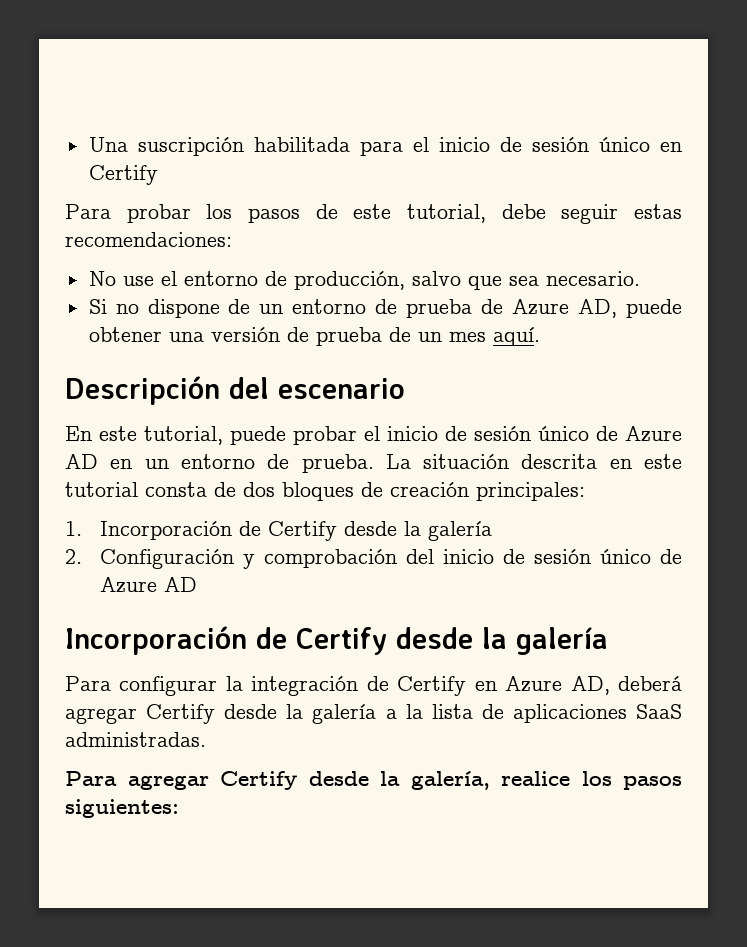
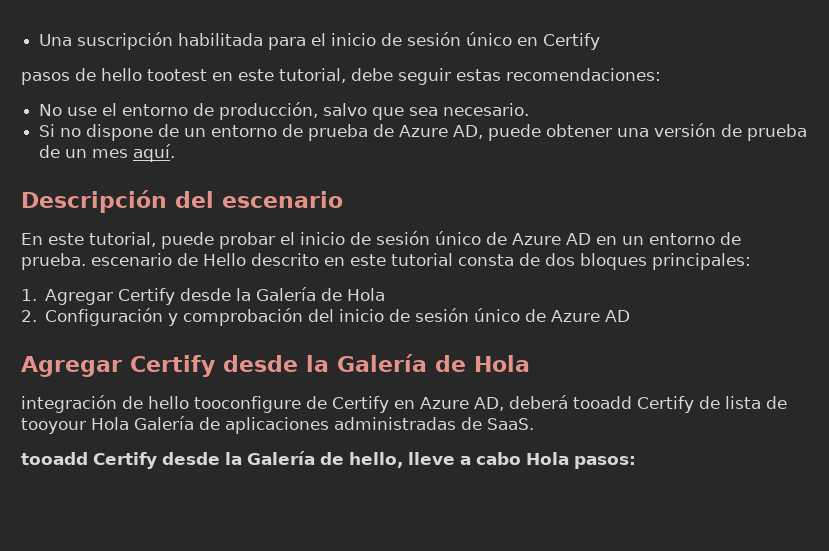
- Para probar los pasos de este tutorial, debe seguir estas recomendaciones:
+ pasos de hello tootest en este tutorial, debe seguir estas recomendaciones:
- En este tutorial, puede probar el inicio de sesión único de Azure AD en un entorno de prueba. La situación descrita en este tutorial consta de dos bloques de creación principales:
+ En este tutorial, puede probar el inicio de sesión único de Azure AD en un entorno de prueba. escenario de Hello descrito en este tutorial consta de dos bloques principales:
- 1. Incorporación de Certify desde la galería
+ 1. Agregar Certify desde la Galería de Hola
  2. Configuración y comprobación del inicio de sesión único de Azure AD
- Incorporación de Certify desde la galería
- Para configurar la integración de Certify en Azure AD, deberá agregar Certify desde la galería a la lista de aplicaciones SaaS administradas.
- Para agregar Certify desde la galería, realice los pasos siguientes:
+ Agregar Certify desde la Galería de Hola
+ integración de hello tooconfigure de Certify en Azure AD, deberá tooadd Certify de lista de tooyour Hola Galería de aplicaciones administradas de SaaS.
+ tooadd Certify desde la Galería de hello, lleve a cabo Hola pasos:

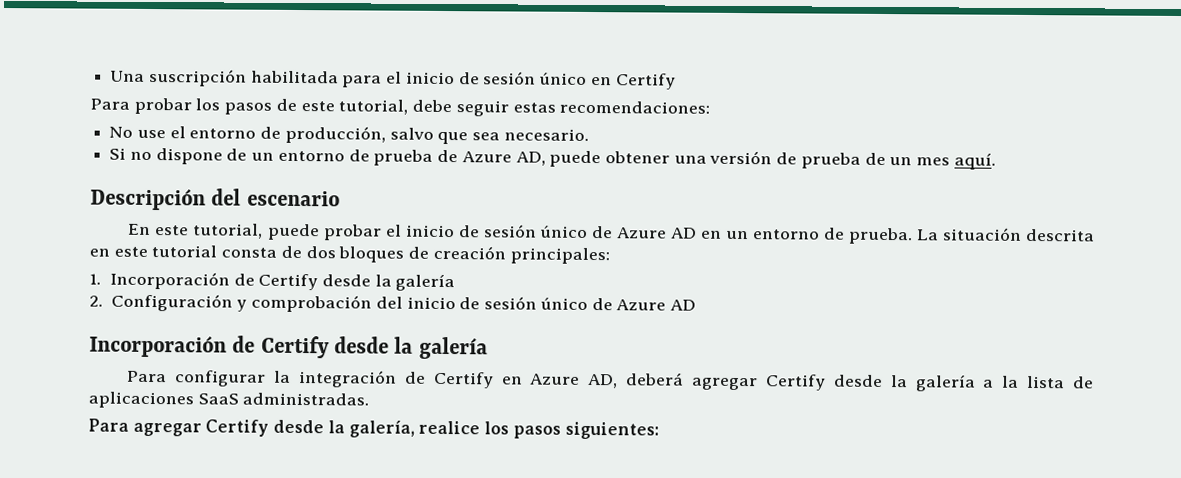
- pasos de hello tootest en este tutorial, debe seguir estas recomendaciones:
+ Para probar los pasos de este tutorial, debe seguir estas recomendaciones:
- En este tutorial, puede probar el inicio de sesión único de Azure AD en un entorno de prueba. escenario de Hello descrito en este tutorial consta de dos bloques principales:
+ En este tutorial, puede probar el inicio de sesión único de Azure AD en un entorno de prueba. La situación descrita en este tutorial consta de dos bloques de creación principales:
- 1. Agregar Certify desde la Galería de Hola
+ 1. Incorporación de Certify desde la galería
  2. Configuración y comprobación del inicio de sesión único de Azure AD
- Agregar Certify desde la Galería de Hola
- integración de hello tooconfigure de Certify en Azure AD, deberá tooadd Certify de lista de tooyour Hola Galería de aplicaciones administradas de SaaS.
- tooadd Certify desde la Galería de hello, lleve a cabo Hola pasos:
+ Incorporación de Certify desde la galería
+ Para configurar la integración de Certify en Azure AD, deberá agregar Certify desde la galería a la lista de aplicaciones SaaS administradas.
+ Para agregar Certify desde la galería, realice los pasos siguientes:

